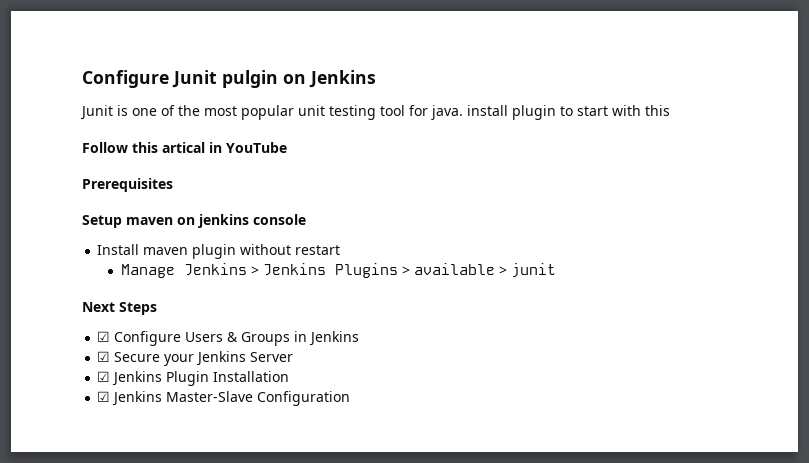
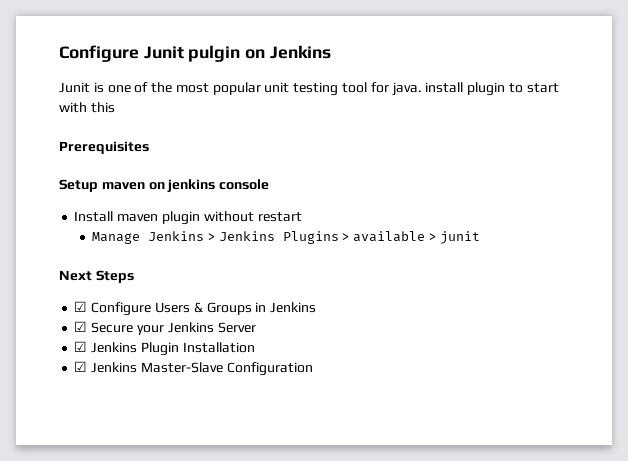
- Follow this artical in YouTube

